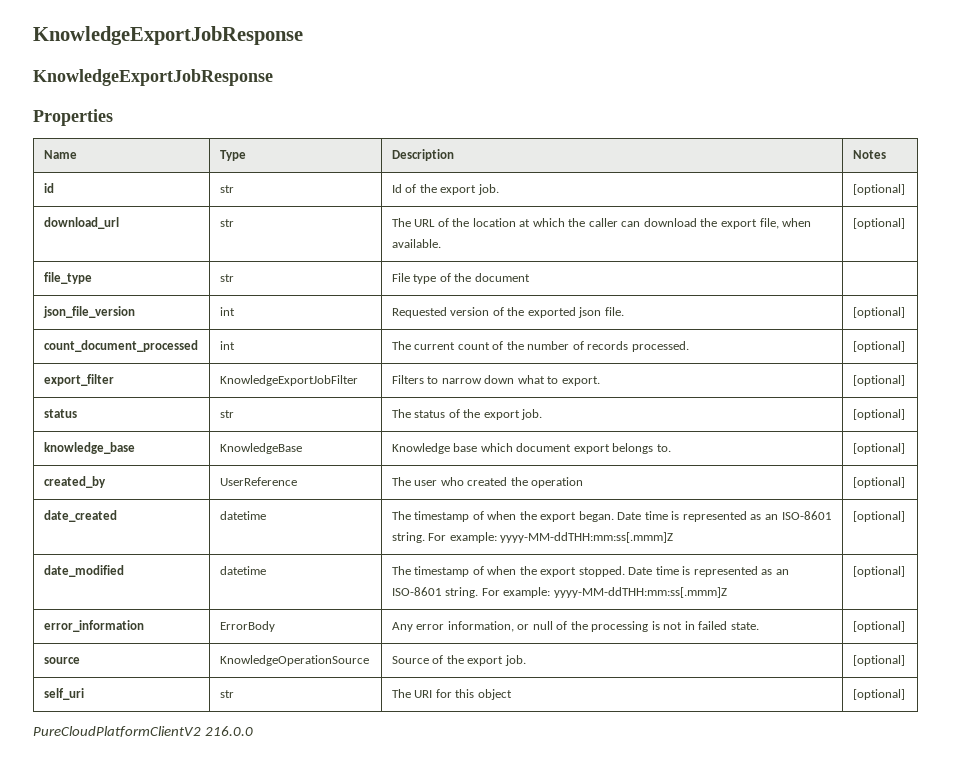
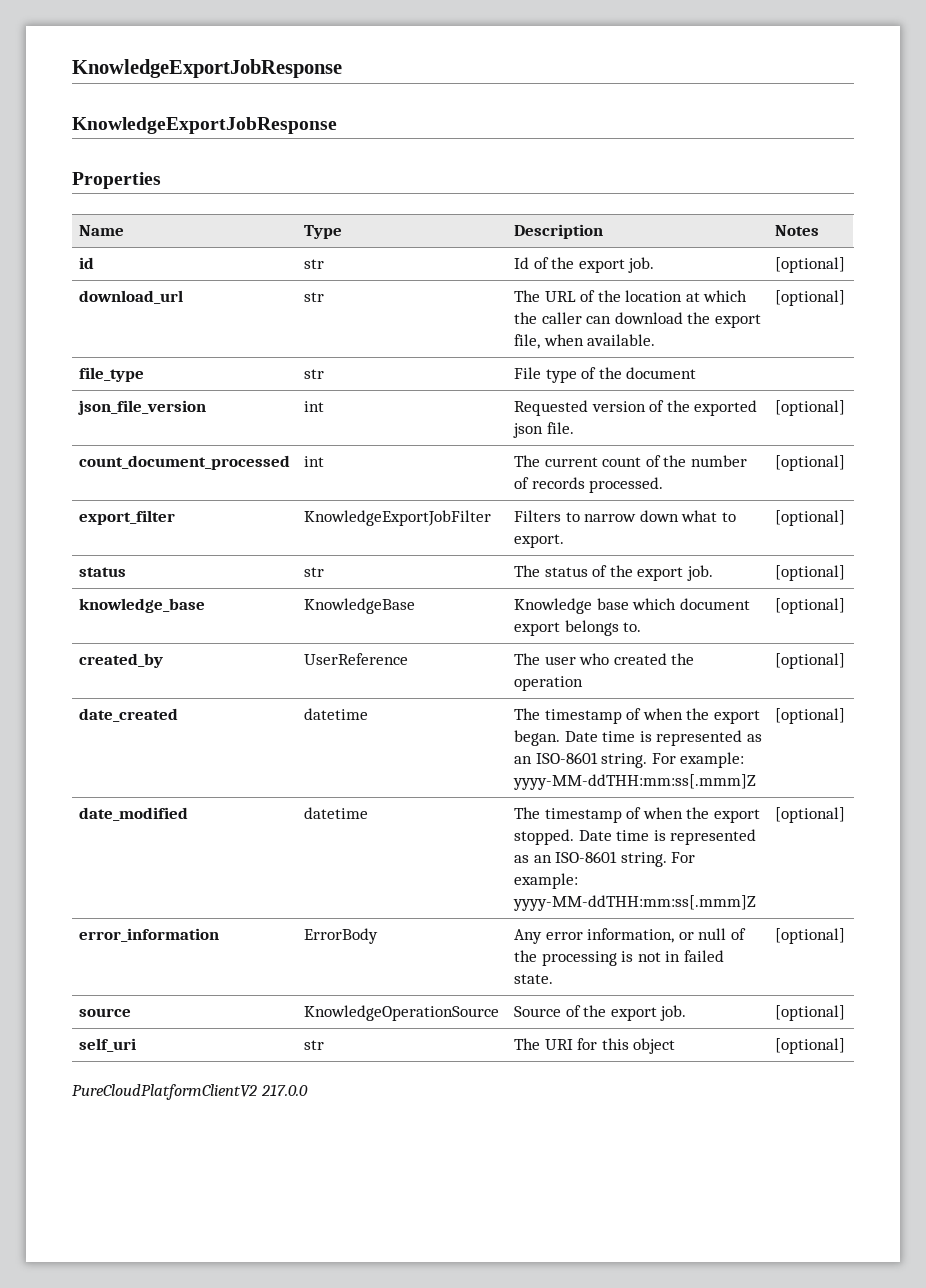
- PureCloudPlatformClientV2 216.0.0
+ PureCloudPlatformClientV2 217.0.0

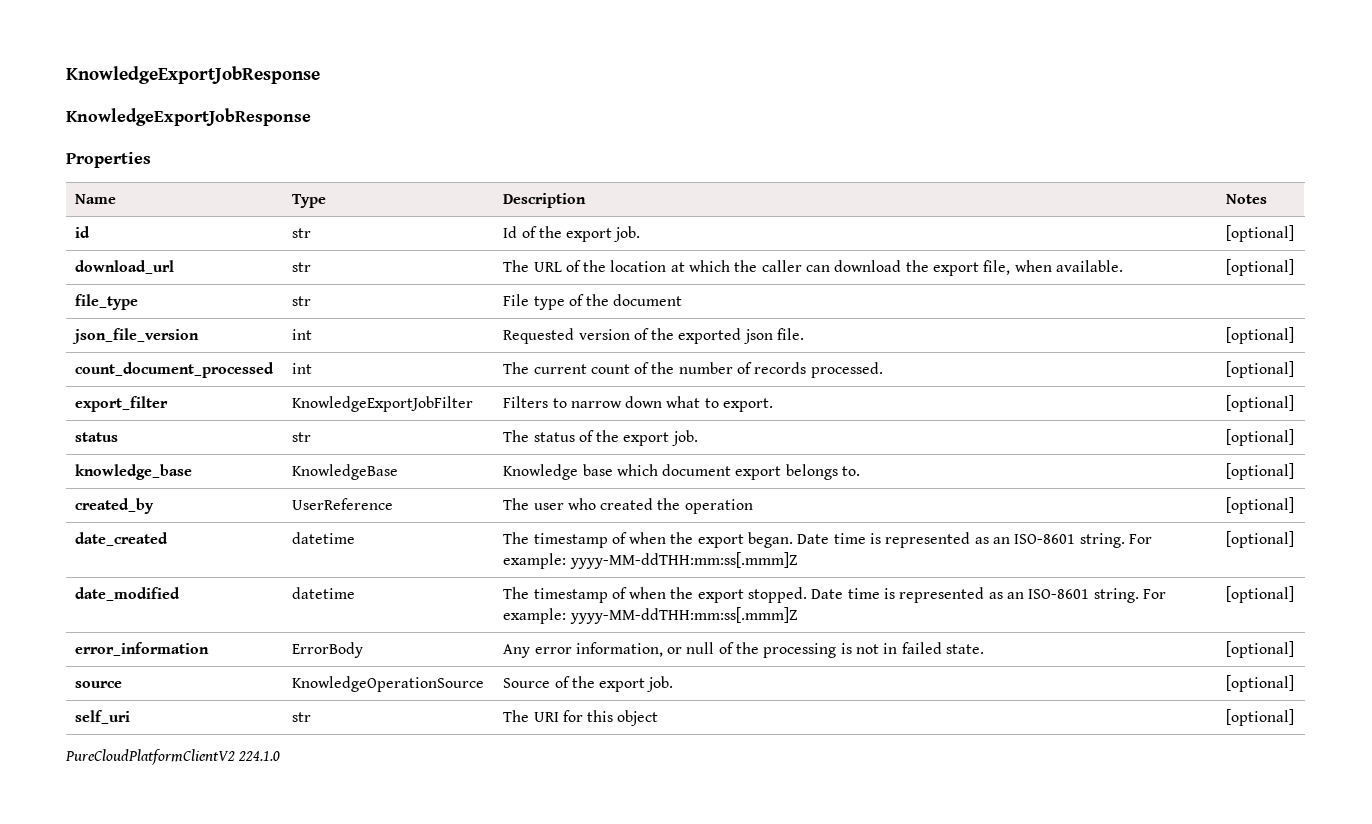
- PureCloudPlatformClientV2 217.0.0
+ PureCloudPlatformClientV2 224.1.0

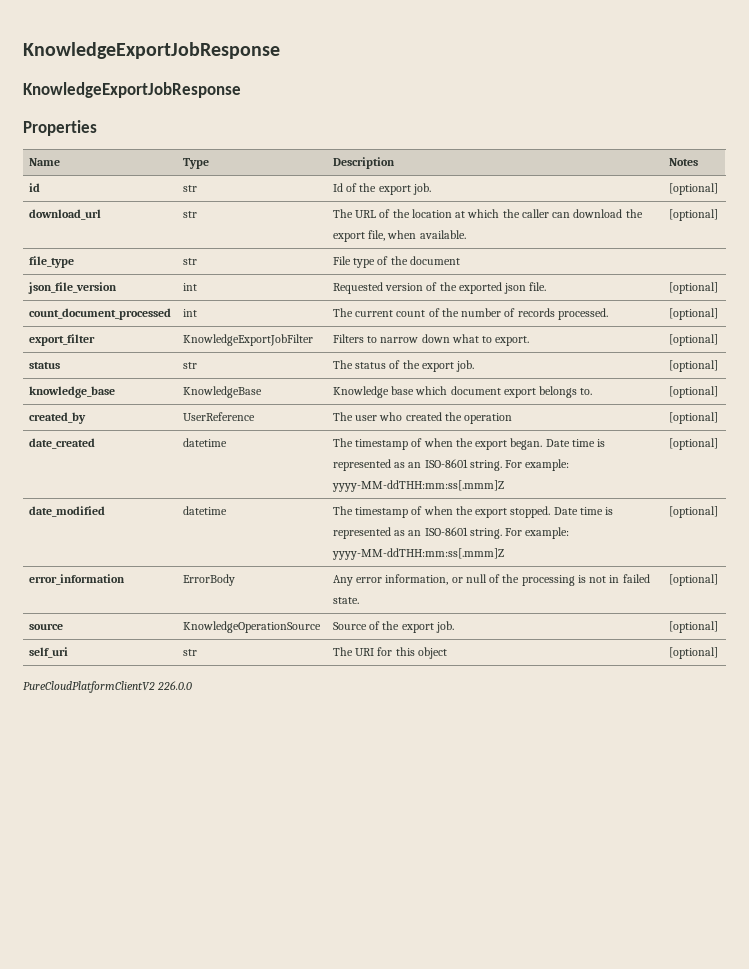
- PureCloudPlatformClientV2 224.1.0
+ PureCloudPlatformClientV2 226.0.0

